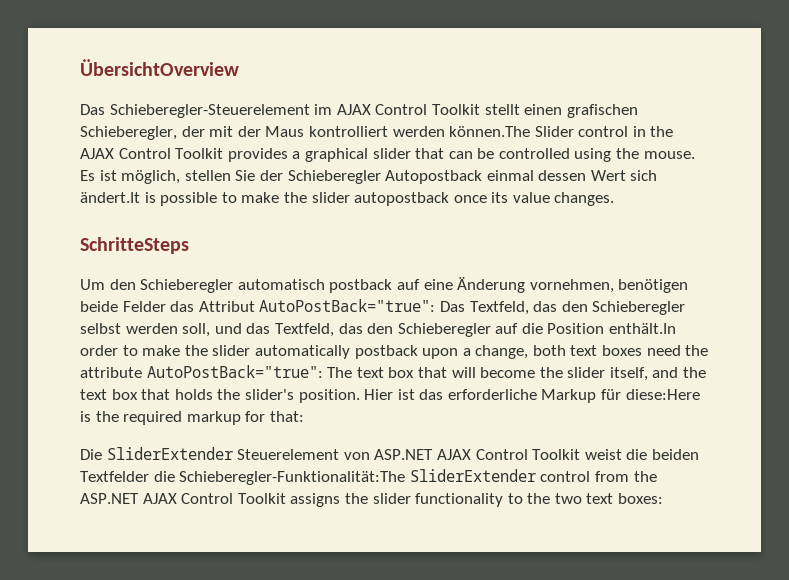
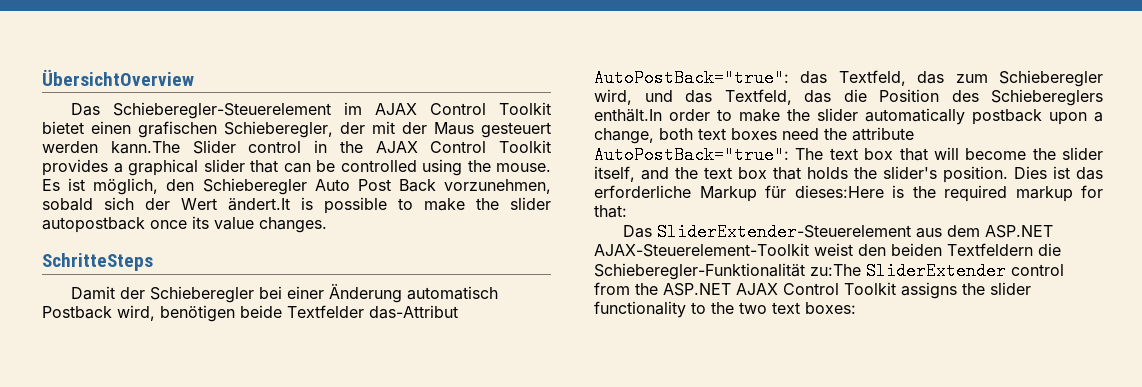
- Das Schieberegler-Steuerelement im AJAX Control Toolkit stellt einen grafischen Schieberegler, der mit der Maus kontrolliert werden können.The Slider control in the AJAX Control Toolkit provides a graphical slider that can be controlled using the mouse.
+ Das Schieberegler-Steuerelement im AJAX Control Toolkit bietet einen grafischen Schieberegler, der mit der Maus gesteuert werden kann.The Slider control in the AJAX Control Toolkit provides a graphical slider that can be controlled using the mouse.
- Es ist möglich, stellen Sie der Schieberegler Autopostback einmal dessen Wert sich ändert.It is possible to make the slider autopostback once its value changes.
+ Es ist möglich, den Schieberegler Auto Post Back vorzunehmen, sobald sich der Wert ändert.It is possible to make the slider autopostback once its value changes.
- Um den Schieberegler automatisch postback auf eine Änderung vornehmen, benötigen beide Felder das Attribut AutoPostBack="true": Das Textfeld, das den Schieberegler selbst werden soll, und das Textfeld, das den Schieberegler auf die Position enthält.In order to make the slider automatically postback upon a change, both text boxes need the attribute AutoPostBack="true": The text box that will become the slider itself, and the text box that holds the slider's position.
+ Damit der Schieberegler bei einer Änderung automatisch Postback wird, benötigen beide Textfelder das-Attribut AutoPostBack="true": das Textfeld, das zum Schieberegler wird, und das Textfeld, das die Position des Schiebereglers enthält.In order to make the slider automatically postback upon a change, both text boxes need the attribute AutoPostBack="true": The text box that will become the slider itself, and the text box that holds the slider's position.
- Hier ist das erforderliche Markup für diese:Here is the required markup for that:
+ Dies ist das erforderliche Markup für dieses:Here is the required markup for that:
- Die SliderExtender Steuerelement von ASP.NET AJAX Control Toolkit weist die beiden Textfelder die Schieberegler-Funktionalität:The SliderExtender control from the ASP.NET AJAX Control Toolkit assigns the slider functionality to the two text boxes:
+ Das SliderExtender-Steuerelement aus dem ASP.NET AJAX-Steuerelement-Toolkit weist den beiden Textfeldern die Schieberegler-Funktionalität zu:The SliderExtender control from the ASP.NET AJAX Control Toolkit assigns the slider functionality to the two text boxes:

